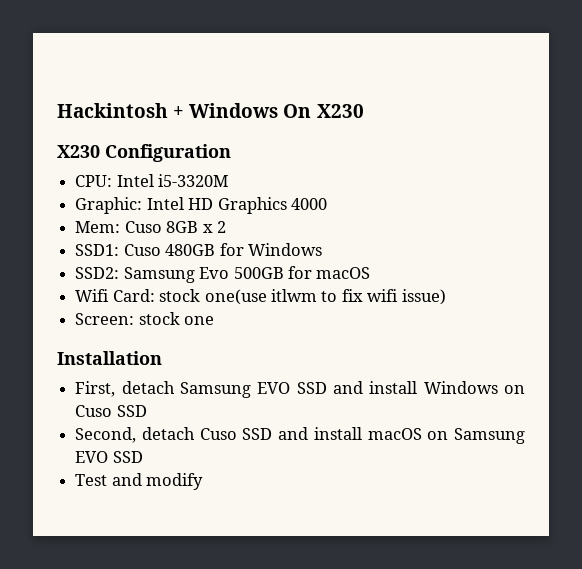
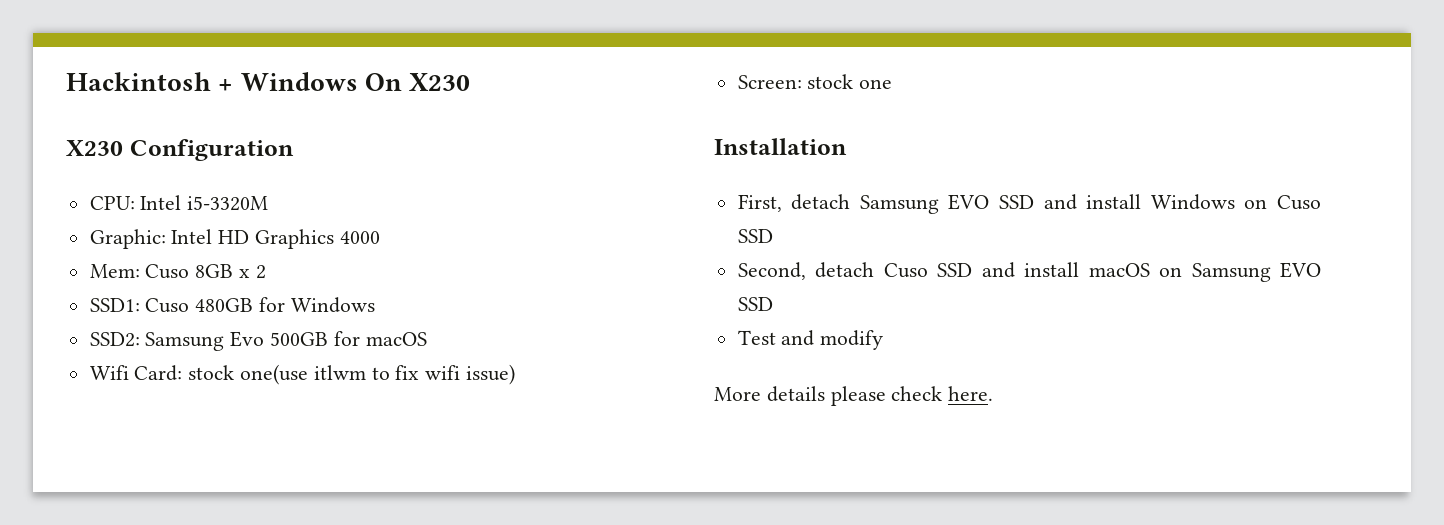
+ More details please check here.

